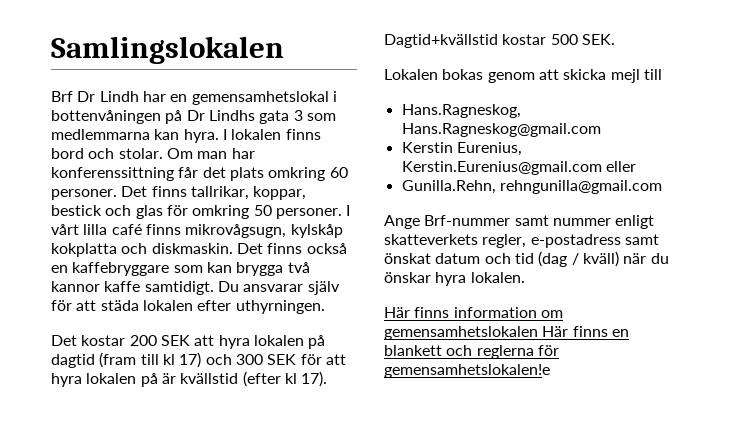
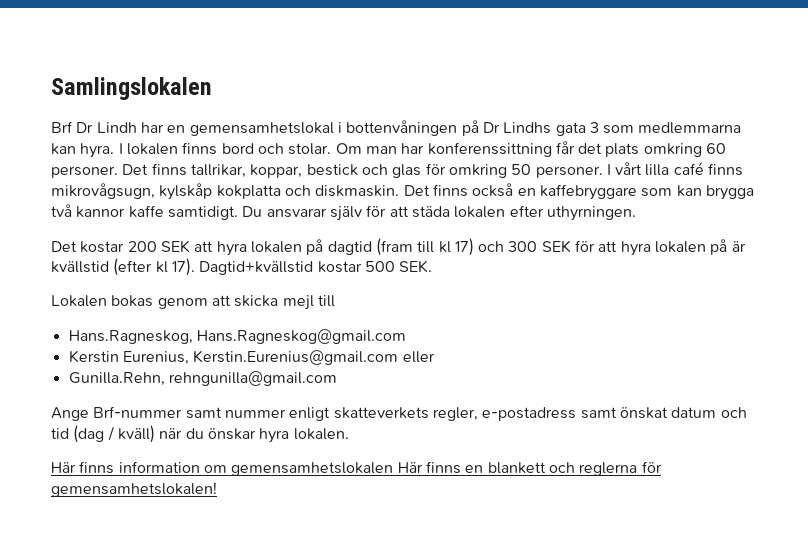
- Här finns information om gemensamhetslokalen Här finns en blankett och reglerna för gemensamhetslokalen!e
+ Här finns information om gemensamhetslokalen Här finns en blankett och reglerna för gemensamhetslokalen!

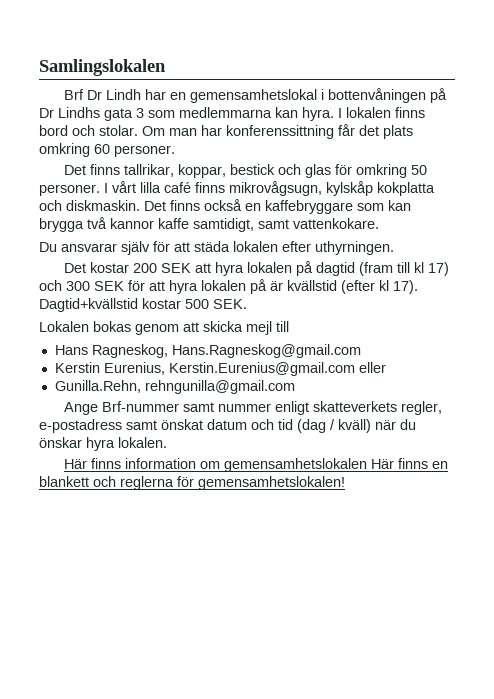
- Om man har konferenssittning får det plats omkring 60 personer. Det finns tallrikar, koppar, bestick och glas för omkring 50 personer.
+ Om man har konferenssittning får det plats omkring 60 personer.
+ Det finns tallrikar, koppar, bestick och glas för omkring 50 personer.
- Det finns också en kaffebryggare som kan brygga två kannor kaffe samtidigt. Du ansvarar själv för att städa lokalen efter uthyrningen.
+ Det finns också en kaffebryggare som kan brygga två kannor kaffe samtidigt, samt vattenkokare.
+ Du ansvarar själv för att städa lokalen efter uthyrningen.
- Hans.Ragneskog, Hans.Ragneskog@gmail.com
+ Hans Ragneskog, Hans.Ragneskog@gmail.com

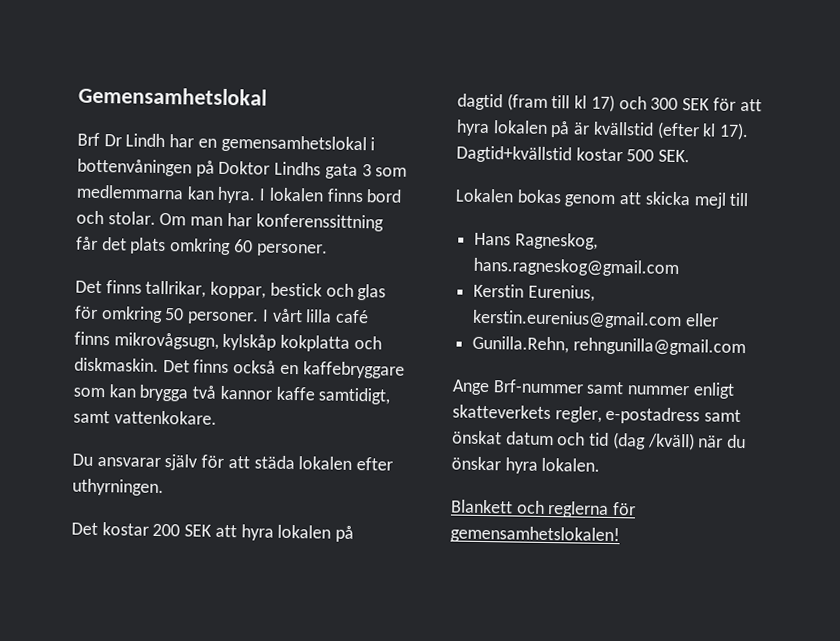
- Samlingslokalen
+ Gemensamhetslokal
- Brf Dr Lindh har en gemensamhetslokal i bottenvåningen på Dr Lindhs gata 3 som medlemmarna kan hyra.
+ Brf Dr Lindh har en gemensamhetslokal i bottenvåningen på Doktor Lindhs gata 3 som medlemmarna kan hyra.
- Hans Ragneskog, Hans.Ragneskog@gmail.com
+ Hans Ragneskog, hans.ragneskog@gmail.com
- Kerstin Eurenius, Kerstin.Eurenius@gmail.com eller
+ Kerstin Eurenius, kerstin.eurenius@gmail.com eller
- Ange Brf-nummer samt nummer enligt skatteverkets regler, e-postadress samt önskat datum och tid (dag / kväll) när du önskar hyra lokalen.
+ Ange Brf-nummer samt nummer enligt skatteverkets regler, e-postadress samt önskat datum och tid (dag /kväll) när du önskar hyra lokalen.
- Här finns information om gemensamhetslokalen Här finns en blankett och reglerna för gemensamhetslokalen!
+ Blankett och reglerna för gemensamhetslokalen!

